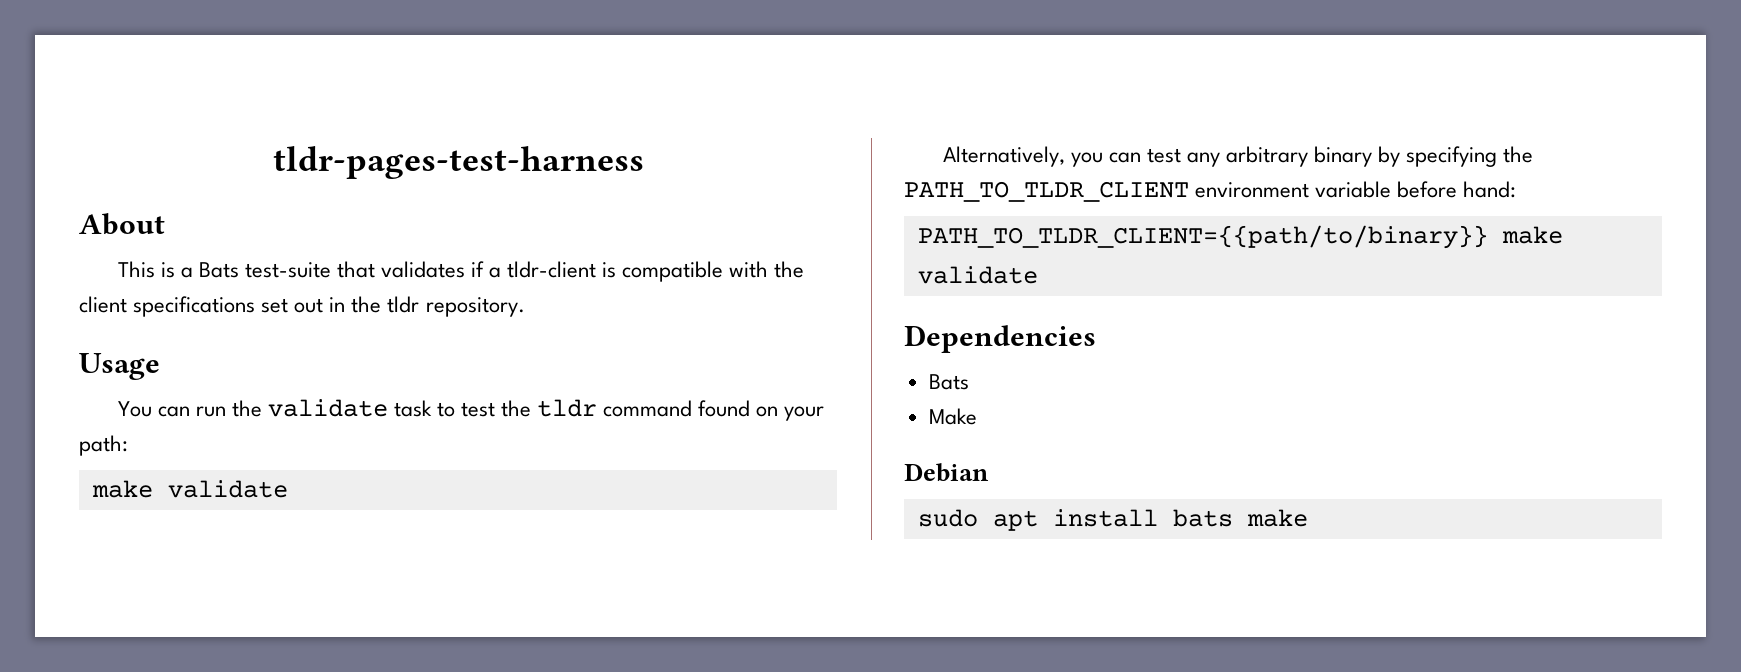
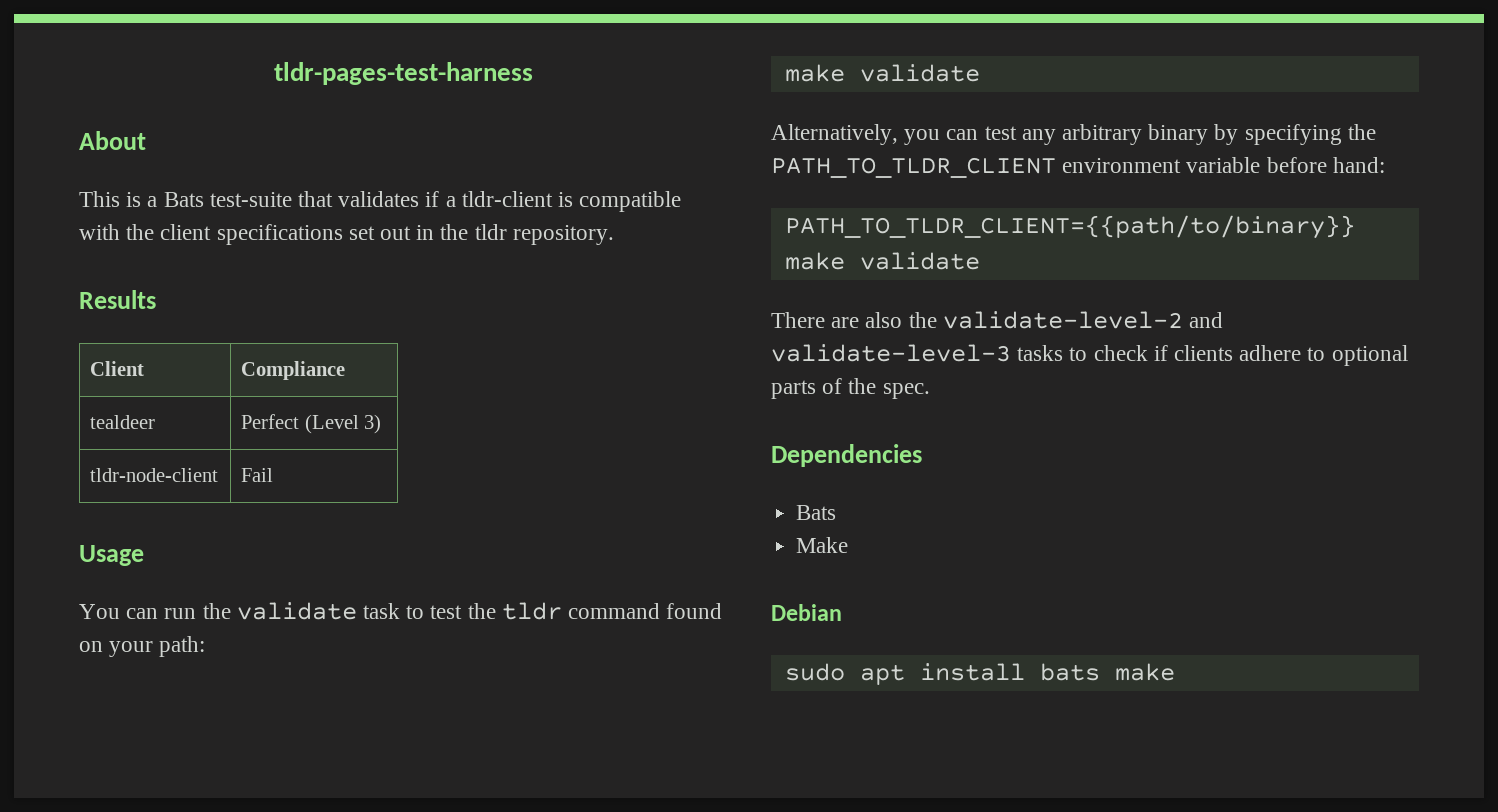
+ Results
+ Client | Compliance
+ tealdeer | Perfect (Level 3)
+ tldr-node-client | Fail
+ There are also the validate-level-2 and validate-level-3 tasks to check if clients adhere to optional parts of the spec.

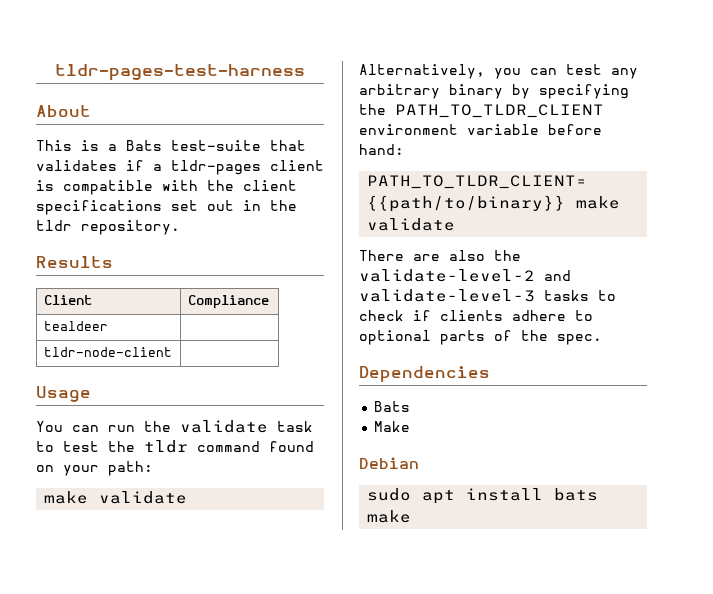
- This is a Bats test-suite that validates if a tldr-client is compatible with the client specifications set out in the tldr repository.
+ This is a Bats test-suite that validates if a tldr-pages client is compatible with the client specifications set out in the tldr repository.
- tealdeer | Perfect (Level 3)
+ tealdeer |
- tldr-node-client | Fail
+ tldr-node-client |

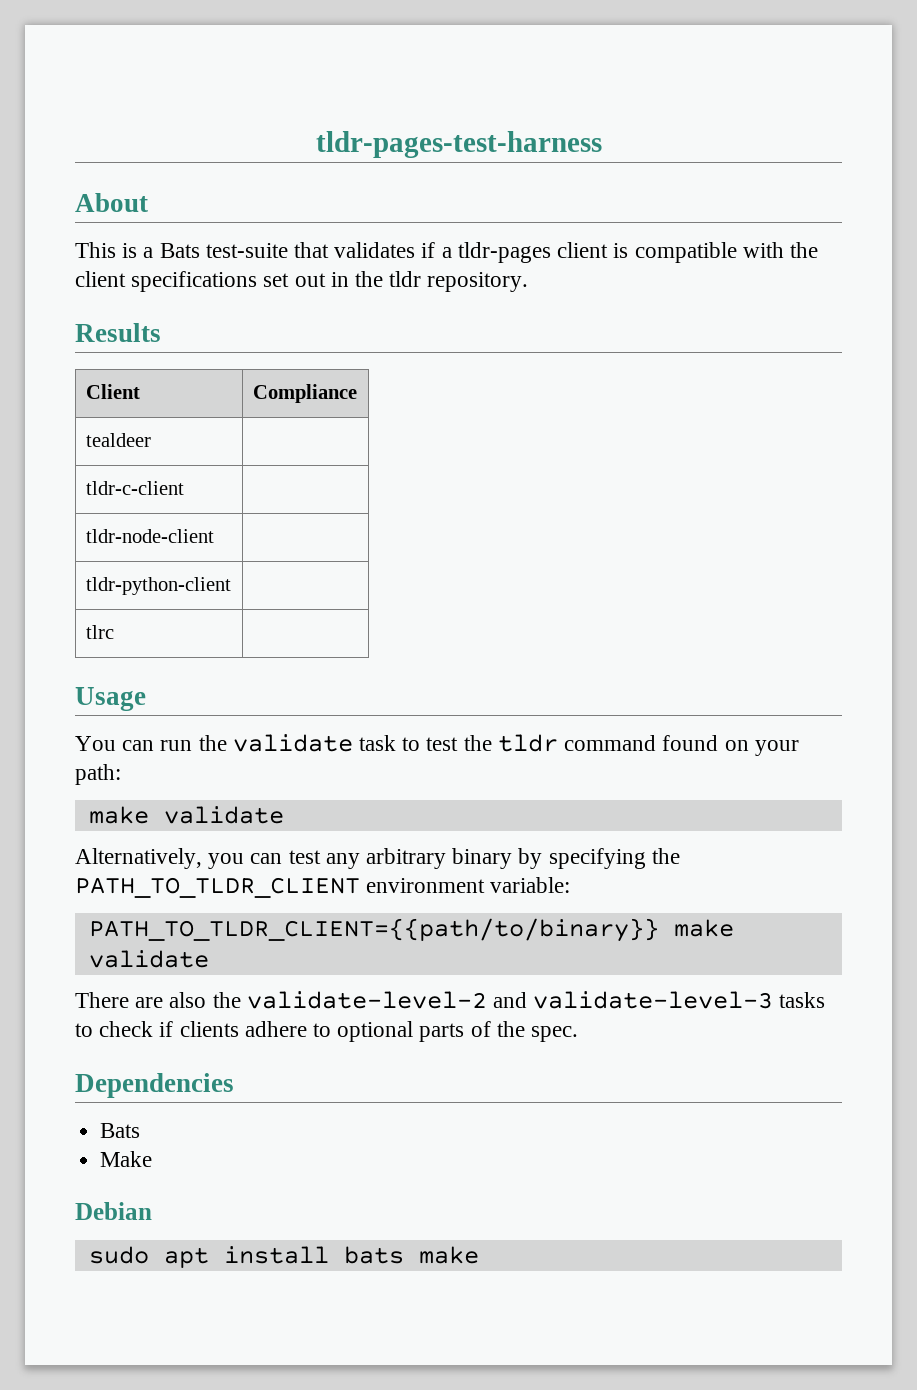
+ tldr-c-client |
+ tldr-python-client |
+ tlrc |
- Alternatively, you can test any arbitrary binary by specifying the PATH_TO_TLDR_CLIENT environment variable before hand:
+ Alternatively, you can test any arbitrary binary by specifying the PATH_TO_TLDR_CLIENT environment variable:

